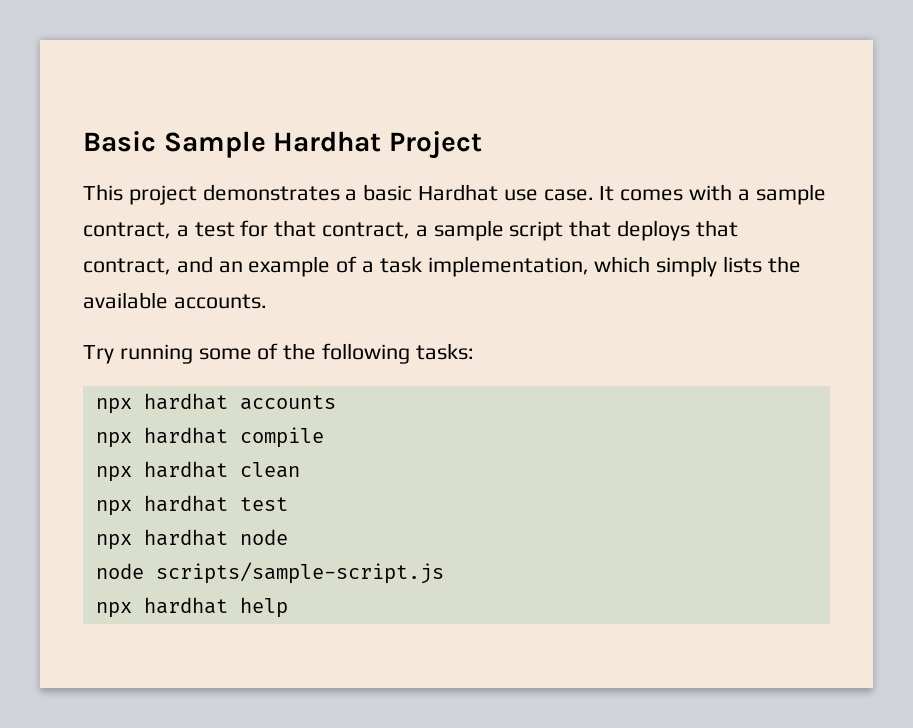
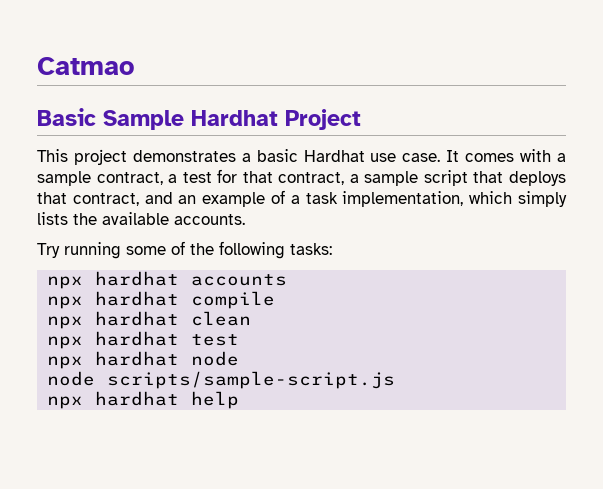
+ Catmao

